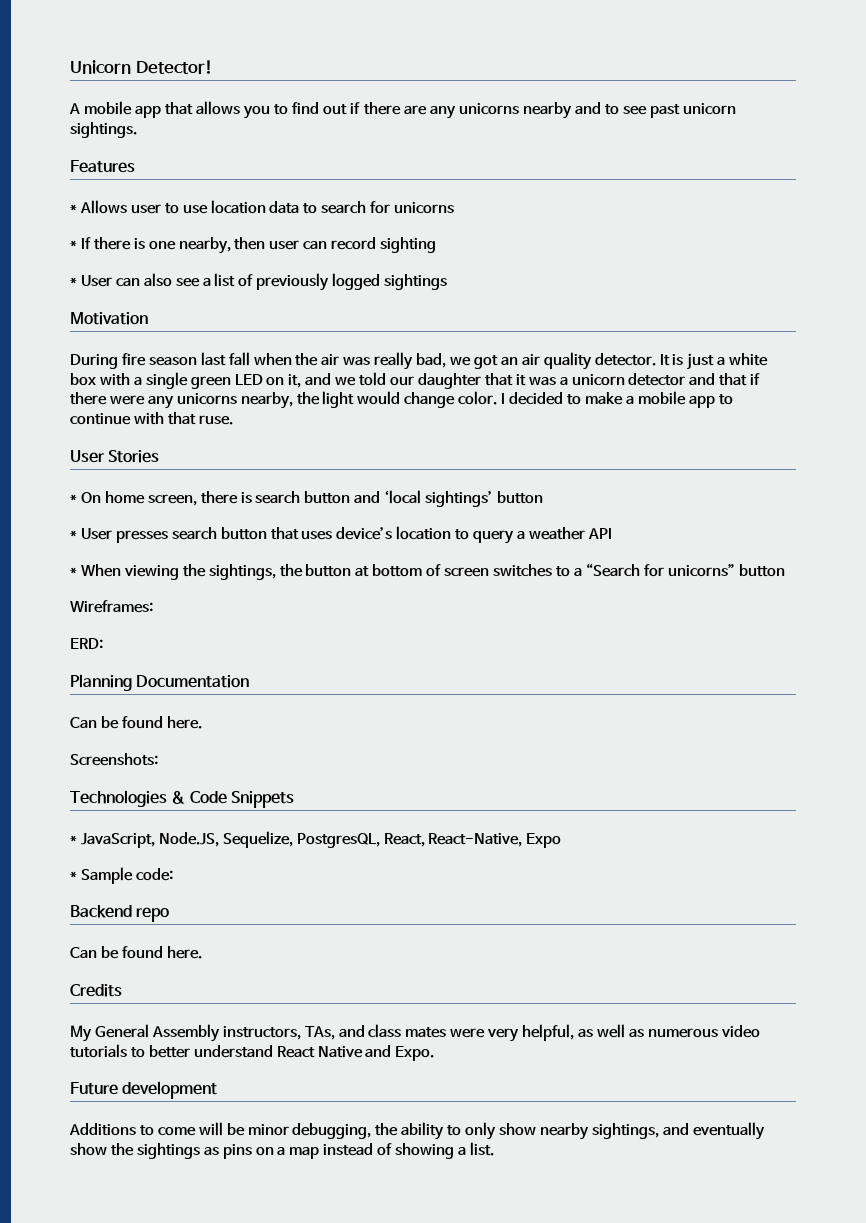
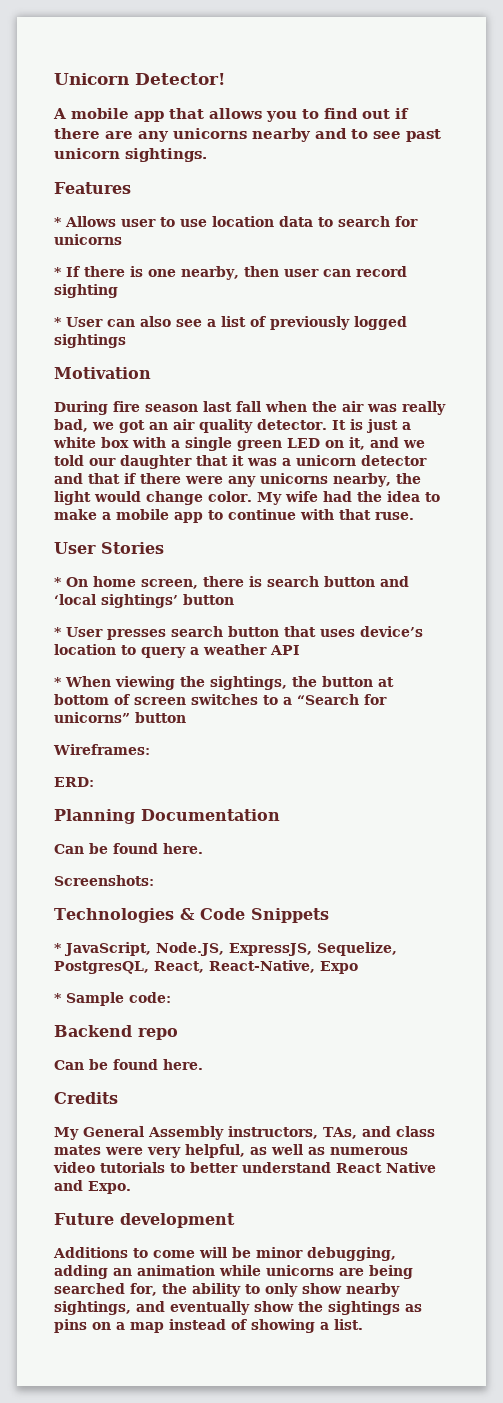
- I decided to make a mobile app to continue with that ruse.
+ My wife had the idea to make a mobile app to continue with that ruse.
- * JavaScript, Node.JS, Sequelize, PostgresQL, React, React-Native, Expo
+ * JavaScript, Node.JS, ExpressJS, Sequelize, PostgresQL, React, React-Native, Expo
- Additions to come will be minor debugging, the ability to only show nearby sightings, and eventually show the sightings as pins on a map instead of showing a list.
+ Additions to come will be minor debugging, adding an animation while unicorns are being searched for, the ability to only show nearby sightings, and eventually show the sightings as pins on a map instead of showing a list.

